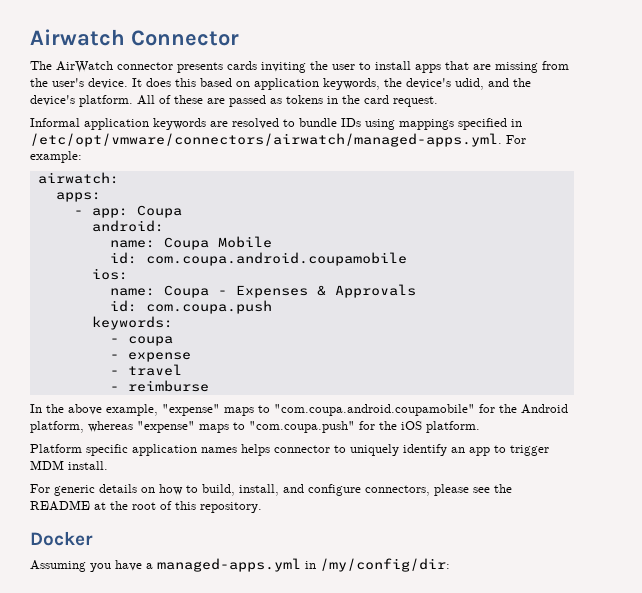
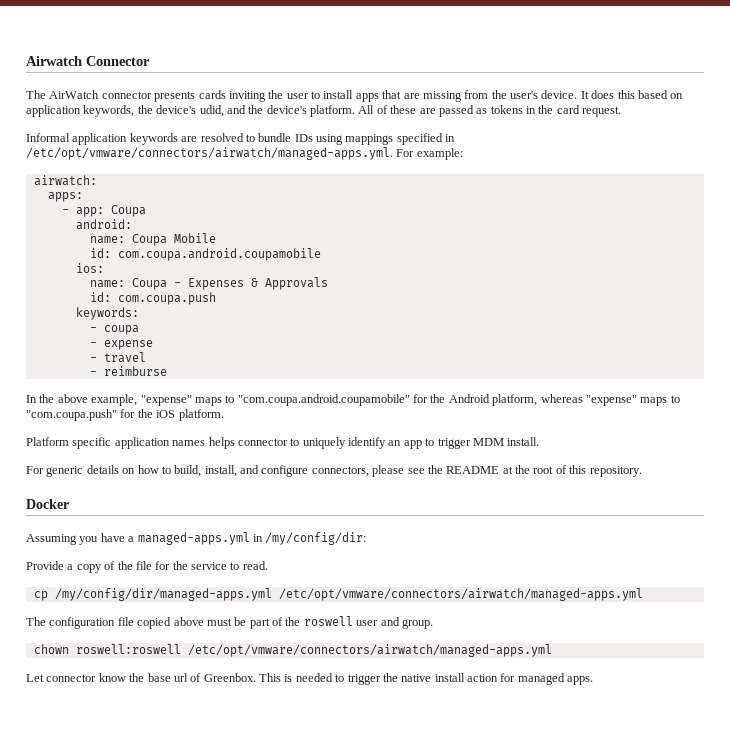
+ Provide a copy of the file for the service to read.
+ cp /my/config/dir/managed-apps.yml /etc/opt/vmware/connectors/airwatch/managed-apps.yml
+ The configuration file copied above must be part of the roswell user and group.
+ chown roswell:roswell /etc/opt/vmware/connectors/airwatch/managed-apps.yml
+ Let connector know the base url of Greenbox. This is needed to trigger the native install action for managed apps.

